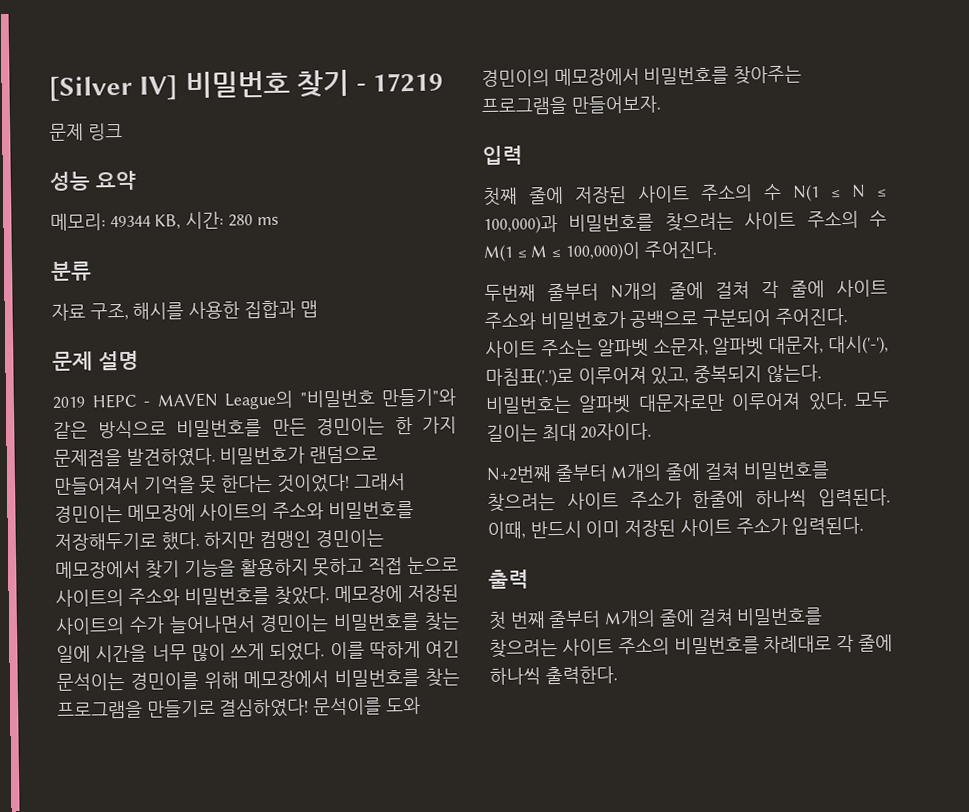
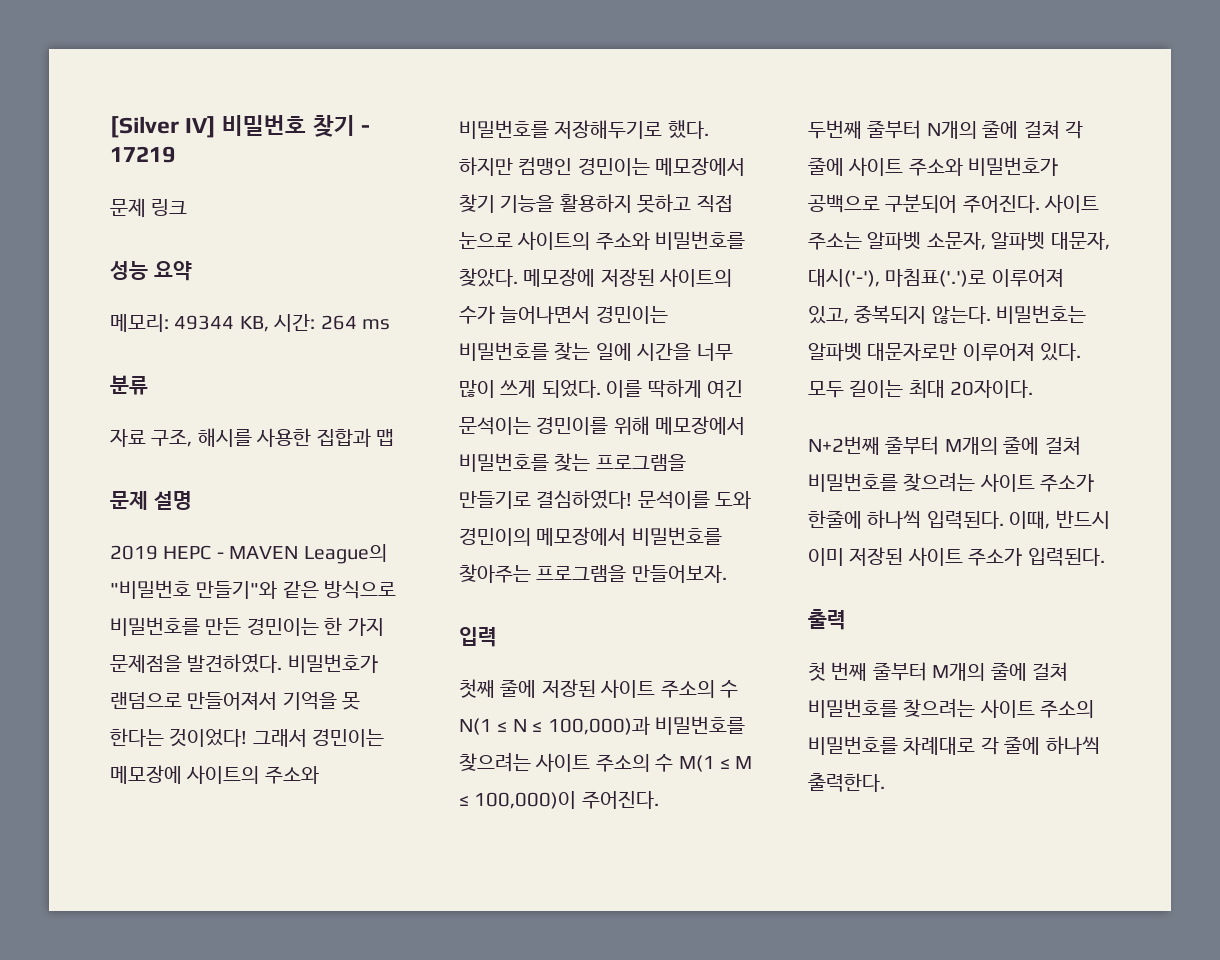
- 메모리: 49344 KB, 시간: 280 ms
+ 메모리: 49344 KB, 시간: 264 ms

